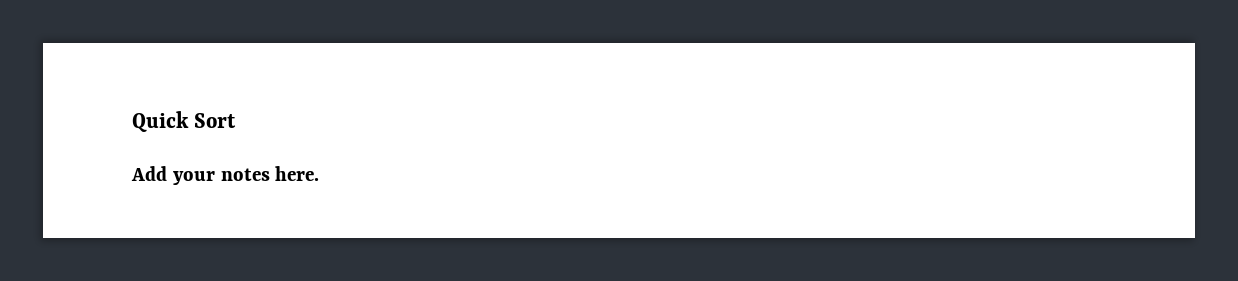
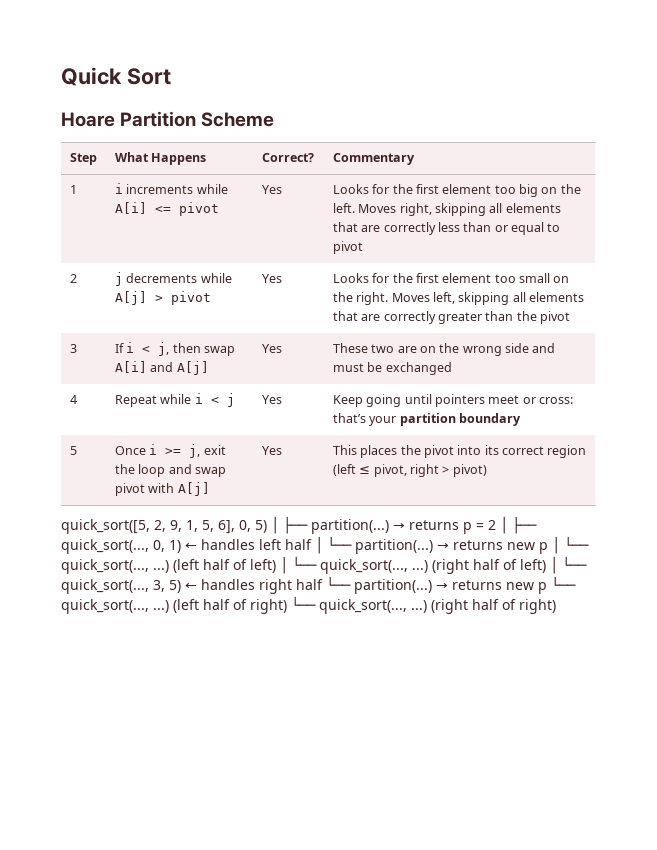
- Add your notes here.
+ Hoare Partition Scheme
+ Step | What Happens | Correct? | Commentary
+ 1 | i increments while A[i] <= pivot | Yes | Looks for the first element too big on the left. Moves right, skipping all elements that are correctly less than or equal to pivot
+ 2 | j decrements while A[j] > pivot | Yes | Looks for the first element too small on the right. Moves left, skipping all elements that are correctly greater than the pivot
+ 3 | If i < j, then swap A[i] and A[j] | Yes | These two are on the wrong side and must be exchanged
+ 4 | Repeat while i < j | Yes | Keep going until pointers meet or cross: that’s your partition boundary
+ 5 | Once i >= j, exit the loop and swap pivot with A[j] | Yes | This places the pivot into its correct region (left ≤ pivot, right > pivot)
+ quick_sort([5, 2, 9, 1, 5, 6], 0, 5) │ ├── partition(...) → returns p = 2 │ ├── quick_sort(..., 0, 1) ← handles left half │ └── partition(...) → returns new p │ └── quick_sort(..., ...) (left half of left) │ └── quick_sort(..., ...) (right half of left) │ └── quick_sort(..., 3, 5) ← handles right half └── partition(...) → returns new p └── quick_sort(..., ...) (left half of right) └── quick_sort(..., ...) (right half of right)

